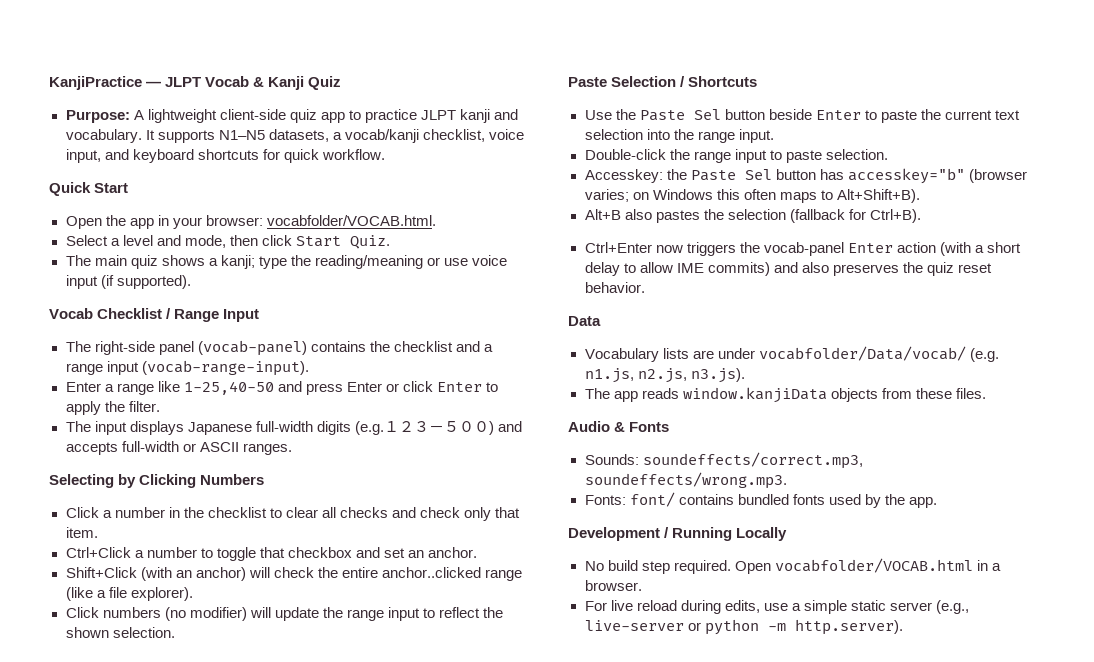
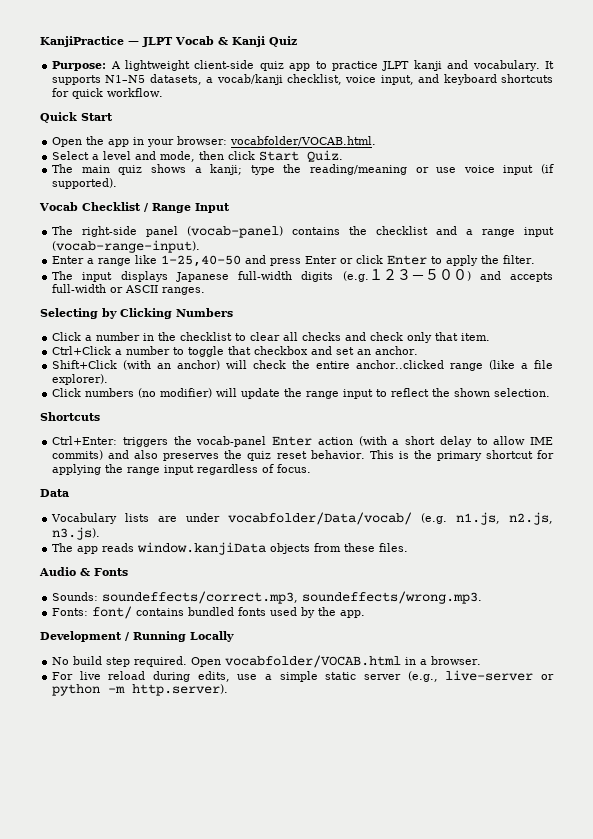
- Paste Selection / Shortcuts
- Use the Paste Sel button beside Enter to paste the current text selection into the range input.
- Double-click the range input to paste selection.
- Accesskey: the Paste Sel button has accesskey="b" (browser varies; on Windows this often maps to Alt+Shift+B).
- Alt+B also pastes the selection (fallback for Ctrl+B).
- Ctrl+Enter now triggers the vocab-panel Enter action (with a short delay to allow IME commits) and also preserves the quiz reset behavior.
+ Shortcuts
+ Ctrl+Enter: triggers the vocab-panel Enter action (with a short delay to allow IME commits) and also preserves the quiz reset behavior. This is the primary shortcut for applying the range input regardless of focus.

